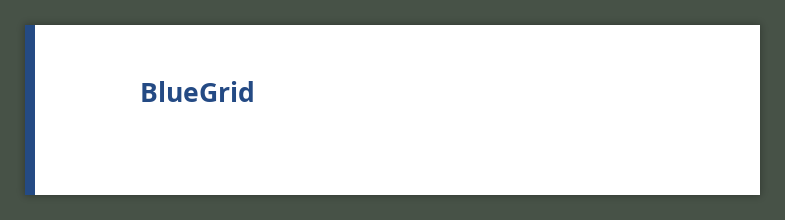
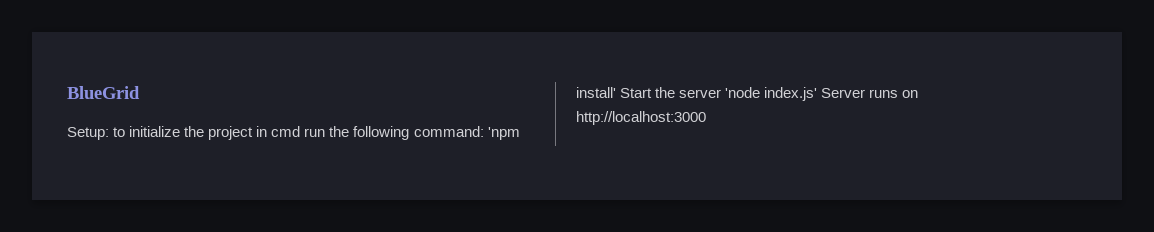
+ Setup: to initialize the project in cmd run the following command: 'npm install' Start the server 'node index.js' Server runs on http://localhost:3000

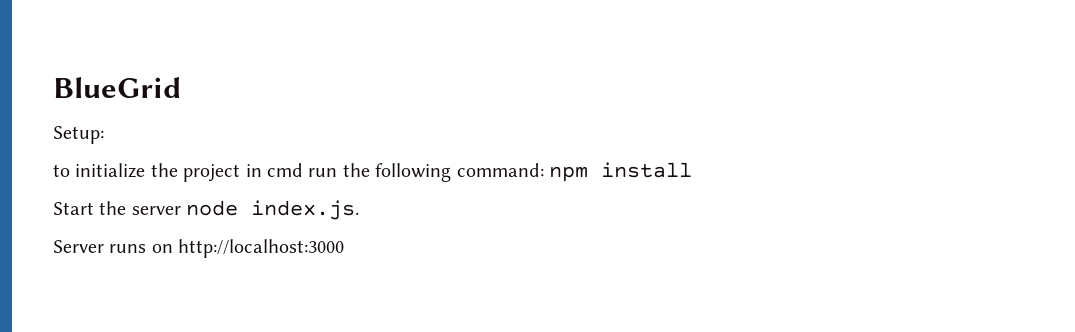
- Setup: to initialize the project in cmd run the following command: 'npm install' Start the server 'node index.js' Server runs on http://localhost:3000
+ Setup:
+ to initialize the project in cmd run the following command: npm install
+ Start the server node index.js.
+ Server runs on http://localhost:3000

